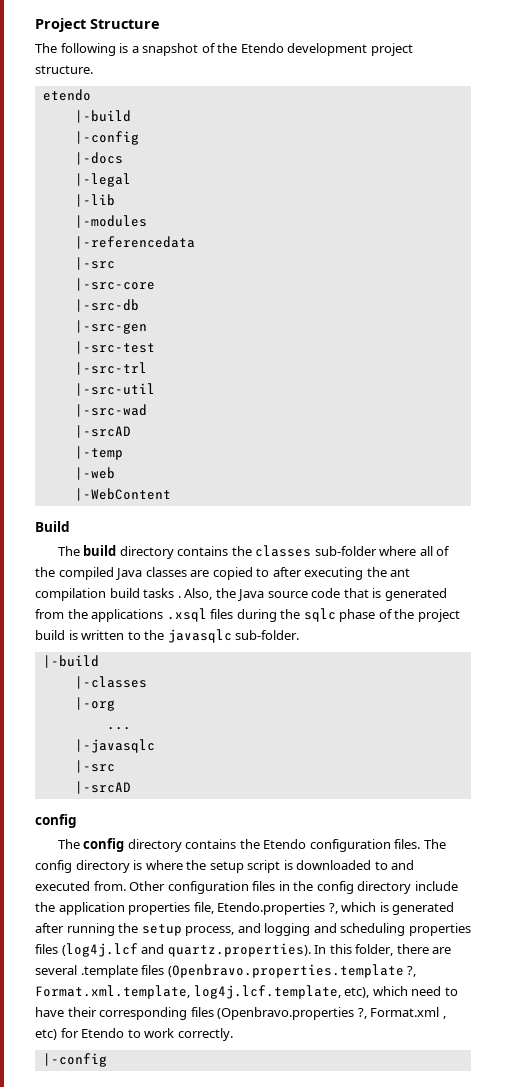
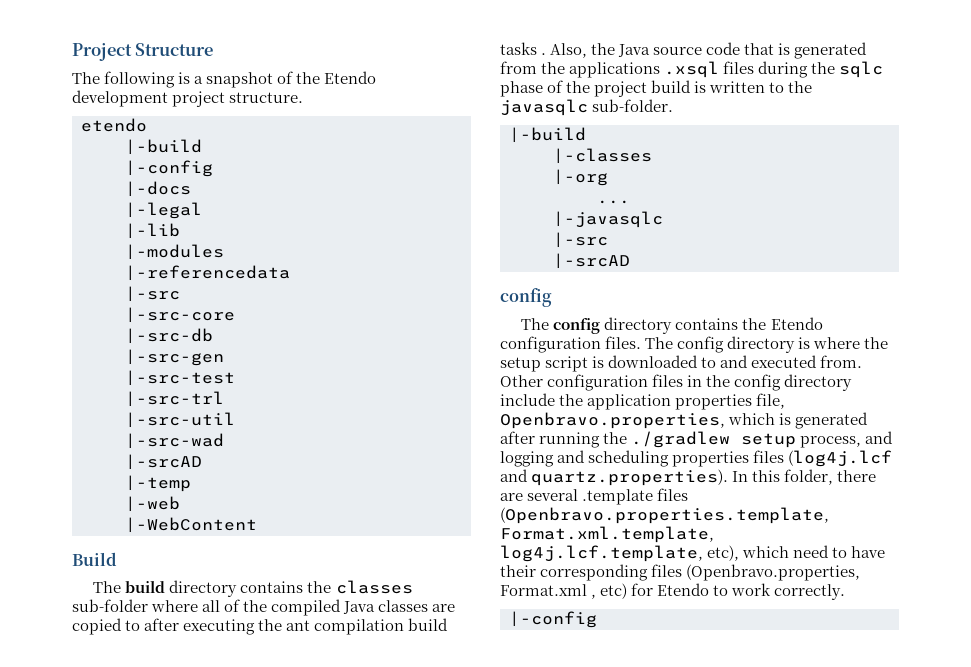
- Other configuration files in the config directory include the application properties file, Etendo.properties ?, which is generated after running the setup process, and logging and scheduling properties files (log4j.lcf and quartz.properties). In this folder, there are several .template files (Openbravo.properties.template ?, Format.xml.template, log4j.lcf.template, etc), which need to have their corresponding files (Openbravo.properties ?, Format.xml , etc) for Etendo to work correctly.
+ Other configuration files in the config directory include the application properties file, Openbravo.properties, which is generated after running the ./gradlew setup process, and logging and scheduling properties files (log4j.lcf and quartz.properties). In this folder, there are several .template files (Openbravo.properties.template, Format.xml.template, log4j.lcf.template, etc), which need to have their corresponding files (Openbravo.properties, Format.xml , etc) for Etendo to work correctly.

